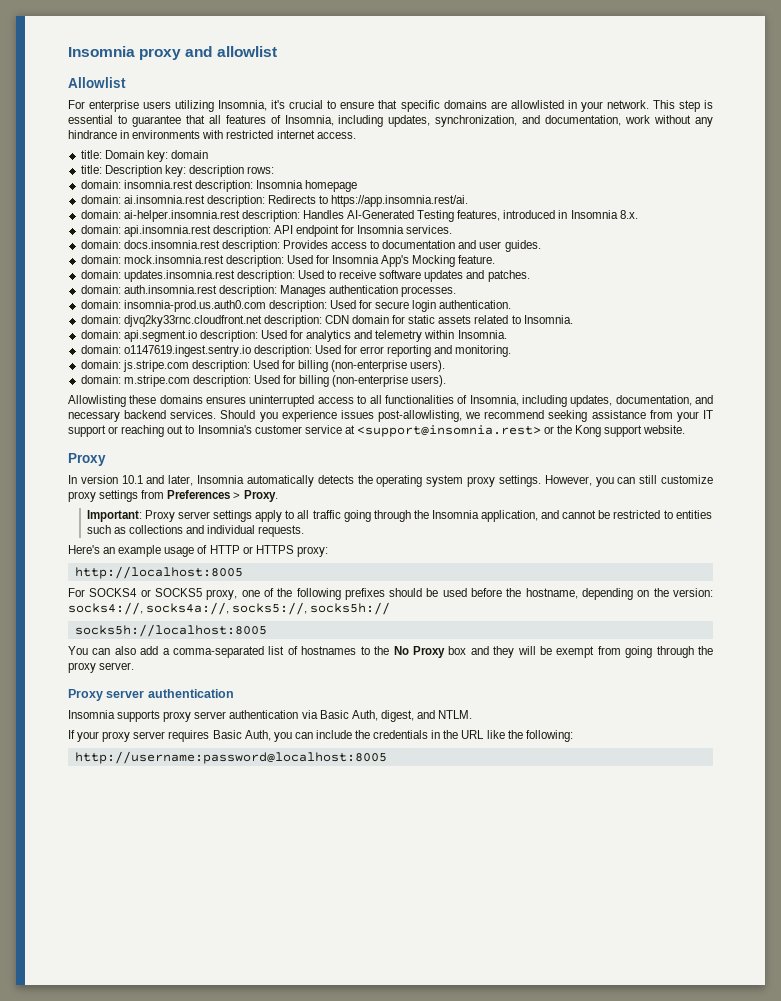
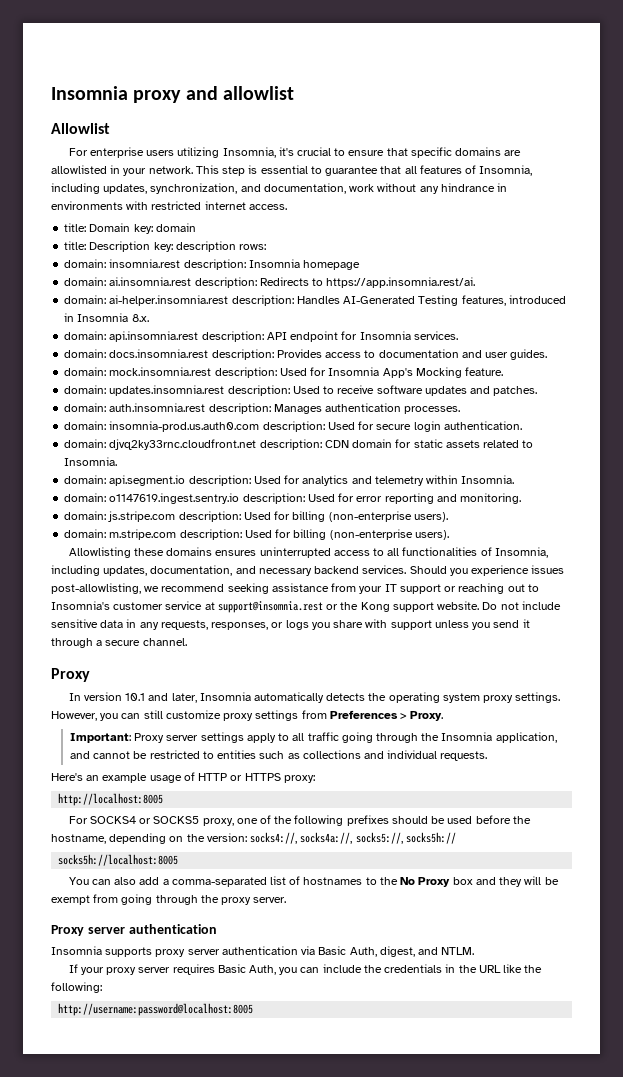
- Should you experience issues post-allowlisting, we recommend seeking assistance from your IT support or reaching out to Insomnia's customer service at <support@insomnia.rest> or the Kong support website.
+ Should you experience issues post-allowlisting, we recommend seeking assistance from your IT support or reaching out to Insomnia's customer service at support@insomnia.rest or the Kong support website. Do not include sensitive data in any requests, responses, or logs you share with support unless you send it through a secure channel.

